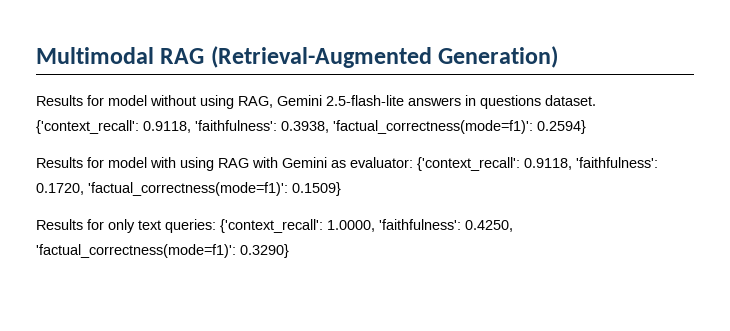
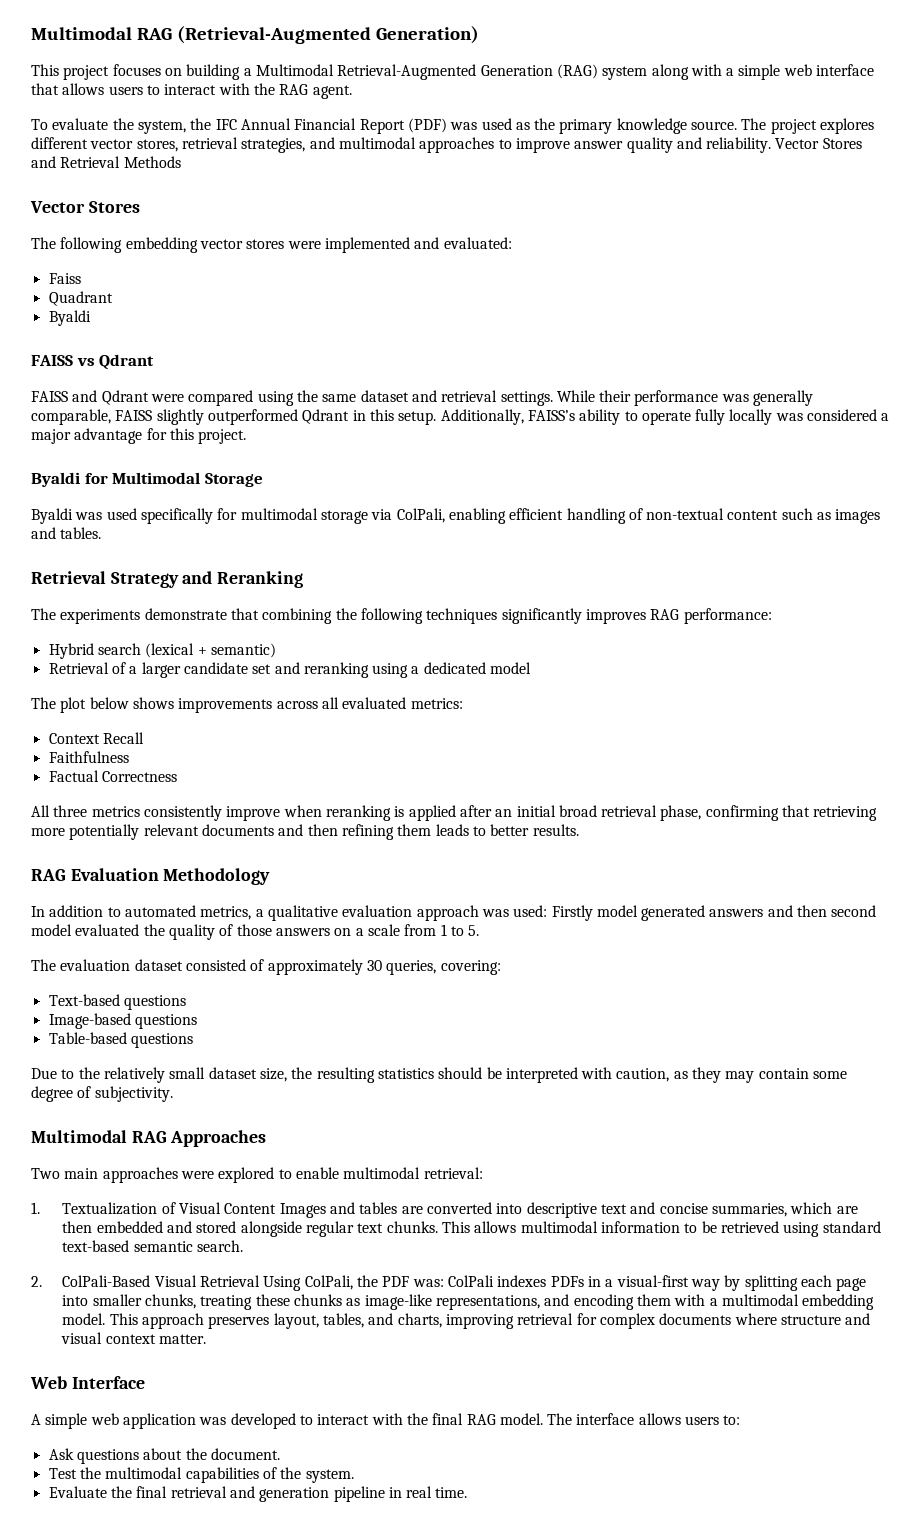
- Results for model without using RAG, Gemini 2.5-flash-lite answers in questions dataset. {'context_recall': 0.9118, 'faithfulness': 0.3938, 'factual_correctness(mode=f1)': 0.2594}
- Results for model with using RAG with Gemini as evaluator: {'context_recall': 0.9118, 'faithfulness': 0.1720, 'factual_correctness(mode=f1)': 0.1509}
- Results for only text queries: {'context_recall': 1.0000, 'faithfulness': 0.4250, 'factual_correctness(mode=f1)': 0.3290}
+ This project focuses on building a Multimodal Retrieval-Augmented Generation (RAG) system along with a simple web interface that allows users to interact with the RAG agent.
+ To evaluate the system, the IFC Annual Financial Report (PDF) was used as the primary knowledge source. The project explores different vector stores, retrieval strategies, and multimodal approaches to improve answer quality and reliability. Vector Stores and Retrieval Methods
+ Vector Stores
+ The following embedding vector stores were implemented and evaluated:
+ Faiss
+ Quadrant
+ Byaldi
+ FAISS vs Qdrant
+ FAISS and Qdrant were compared using the same dataset and retrieval settings. While their performance was generally comparable, FAISS slightly outperformed Qdrant in this setup. Additionally, FAISS’s ability to operate fully locally was considered a major advantage for this project.
+ Byaldi for Multimodal Storage
+ Byaldi was used specifically for multimodal storage via ColPali, enabling efficient handling of non-textual content such as images and tables.
+ Retrieval Strategy and Reranking
+ The experiments demonstrate that combining the following techniques significantly improves RAG performance:
+ Hybrid search (lexical + semantic)
+ Retrieval of a larger candidate set and reranking using a dedicated model
+ The plot below shows improvements across all evaluated metrics:
+ Context Recall
+ Faithfulness
+ Factual Correctness
+ All three metrics consistently improve when reranking is applied after an initial broad retrieval phase, confirming that retrieving more potentially relevant documents and then refining them leads to better results.
+ RAG Evaluation Methodology
+ In addition to automated metrics, a qualitative evaluation approach was used: Firstly model generated answers and then second model evaluated the quality of those answers on a scale from 1 to 5.
+ The evaluation dataset consisted of approximately 30 queries, covering:
+ Text-based questions
+ Image-based questions
+ Table-based questions
+ Due to the relatively small dataset size, the resulting statistics should be interpreted with caution, as they may contain some degree of subjectivity.
+ Multimodal RAG Approaches
+ Two main approaches were explored to enable multimodal retrieval:
+ 1. Textualization of Visual Content Images and tables are converted into descriptive text and concise summaries, which are then embedded and stored alongside regular text chunks. This allows multimodal information to be retrieved using standard text-based semantic search.
+ 2. ColPali-Based Visual Retrieval Using ColPali, the PDF was: ColPali indexes PDFs in a visual-first way by splitting each page into smaller chunks, treating these chunks as image-like representations, and encoding them with a multimodal embedding model. This approach preserves layout, tables, and charts, improving retrieval for complex documents where structure and visual context matter.
+ Web Interface
+ A simple web application was developed to interact with the final RAG model. The interface allows users to:
+ Ask questions about the document.
+ Test the multimodal capabilities of the system.
+ Evaluate the final retrieval and generation pipeline in real time.

